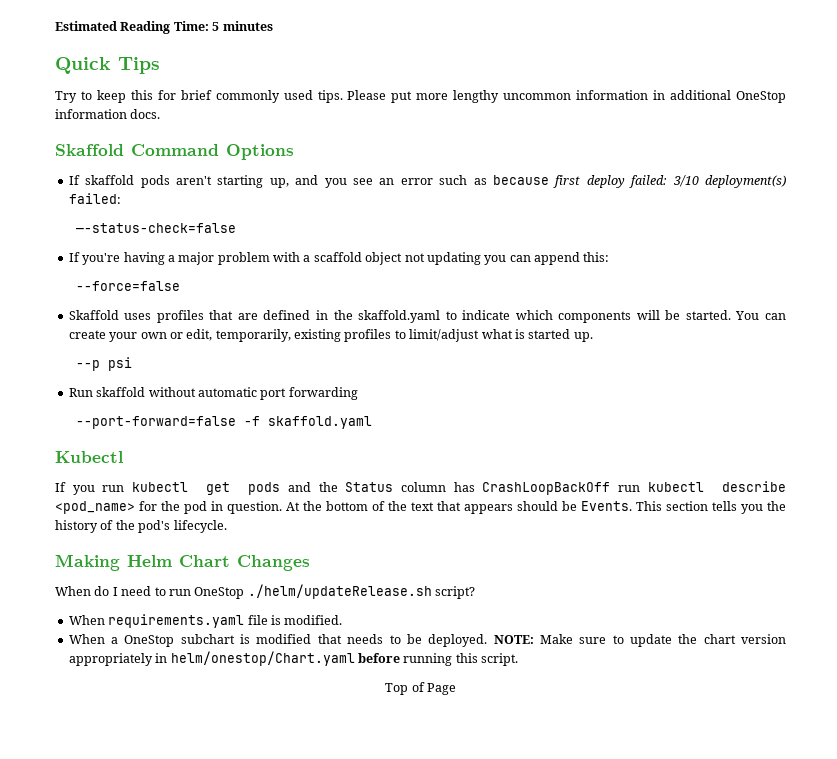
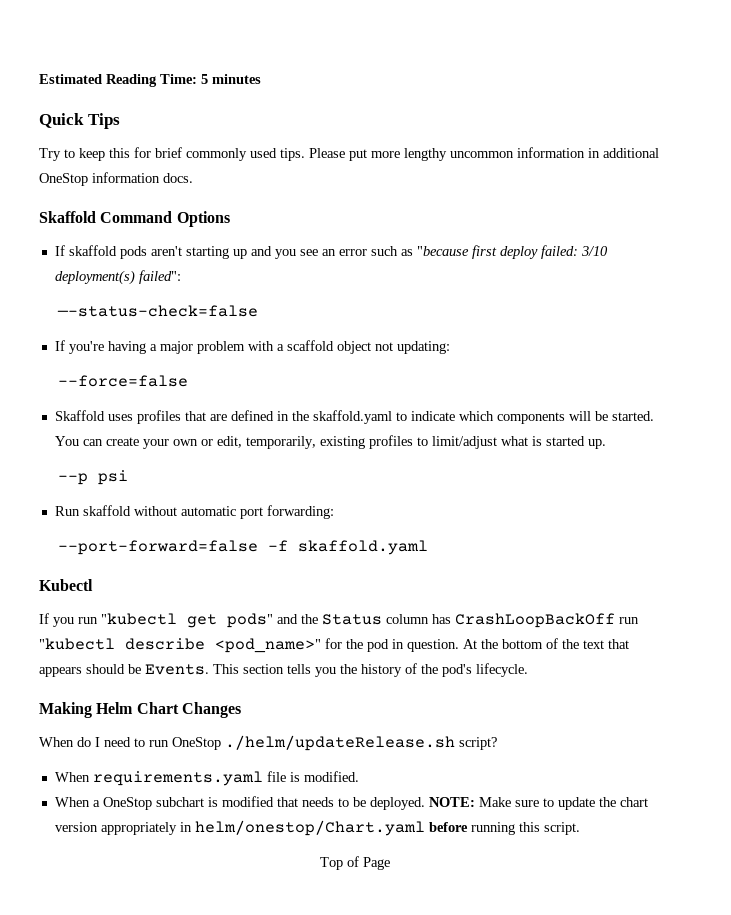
- If skaffold pods aren't starting up, and you see an error such as because first deploy failed: 3/10 deployment(s) failed:
+ If skaffold pods aren't starting up and you see an error such as "because first deploy failed: 3/10 deployment(s) failed":
- If you're having a major problem with a scaffold object not updating you can append this:
+ If you're having a major problem with a scaffold object not updating:
- Run skaffold without automatic port forwarding
+ Run skaffold without automatic port forwarding:
- If you run kubectl get pods and the Status column has CrashLoopBackOff run kubectl describe <pod_name> for the pod in question.
+ If you run "kubectl get pods" and the Status column has CrashLoopBackOff run "kubectl describe <pod_name>" for the pod in question.

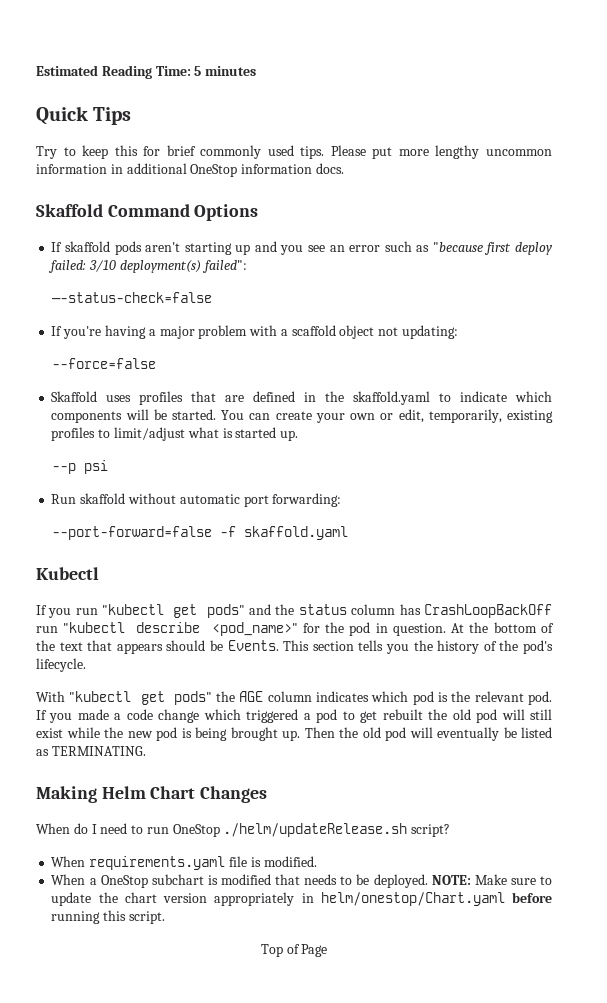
- If you run "kubectl get pods" and the Status column has CrashLoopBackOff run "kubectl describe <pod_name>" for the pod in question.
+ If you run "kubectl get pods" and the status column has CrashLoopBackOff run "kubectl describe <pod_name>" for the pod in question.
+ With "kubectl get pods" the AGE column indicates which pod is the relevant pod. If you made a code change which triggered a pod to get rebuilt the old pod will still exist while the new pod is being brought up. Then the old pod will eventually be listed as TERMINATING.

